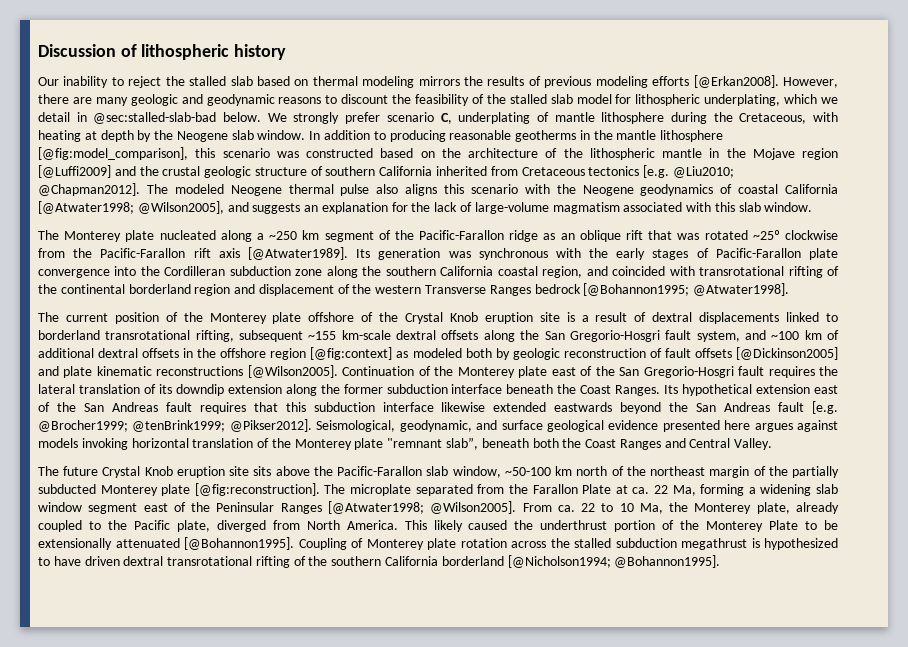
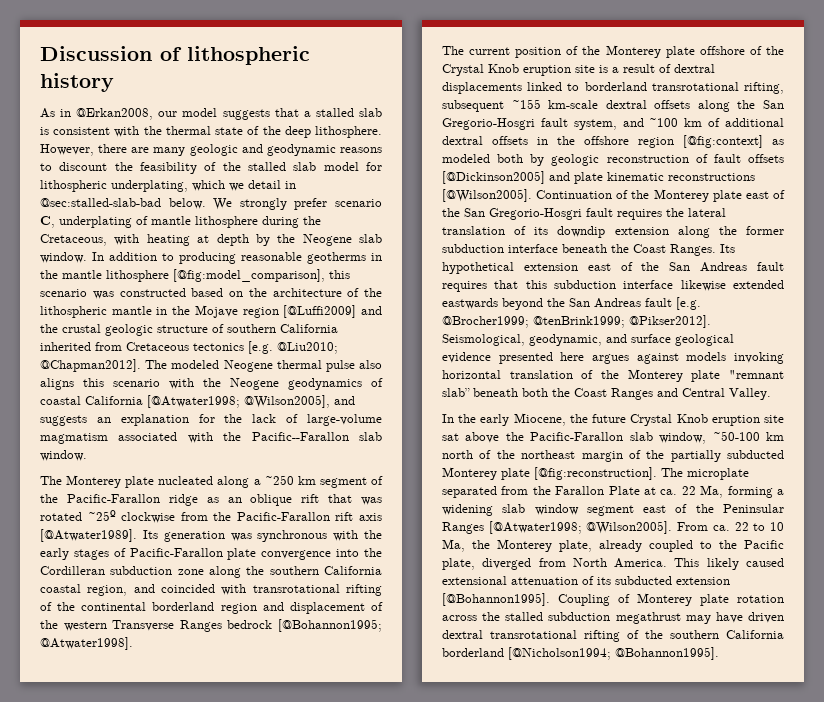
- Our inability to reject the stalled slab based on thermal modeling mirrors the results of previous modeling efforts [@Erkan2008].
+ As in @Erkan2008, our model suggests that a stalled slab is consistent with the thermal state of the deep lithosphere.
- The modeled Neogene thermal pulse also aligns this scenario with the Neogene geodynamics of coastal California [@Atwater1998; @Wilson2005], and suggests an explanation for the lack of large-volume magmatism associated with this slab window.
+ The modeled Neogene thermal pulse also aligns this scenario with the Neogene geodynamics of coastal California [@Atwater1998; @Wilson2005], and suggests an explanation for the lack of large-volume magmatism associated with the Pacific--Farallon slab window.
- Seismological, geodynamic, and surface geological evidence presented here argues against models invoking horizontal translation of the Monterey plate "remnant slab”, beneath both the Coast Ranges and Central Valley.
+ Seismological, geodynamic, and surface geological evidence presented here argues against models invoking horizontal translation of the Monterey plate "remnant slab” beneath both the Coast Ranges and Central Valley.
- The future Crystal Knob eruption site sits above the Pacific-Farallon slab window, ~50-100 km north of the northeast margin of the partially subducted Monterey plate [@fig:reconstruction].
+ In the early Miocene, the future Crystal Knob eruption site sat above the Pacific-Farallon slab window, ~50-100 km north of the northeast margin of the partially subducted Monterey plate [@fig:reconstruction].
- This likely caused the underthrust portion of the Monterey Plate to be extensionally attenuated [@Bohannon1995].
+ This likely caused extensional attenuation of its subducted extension [@Bohannon1995].
- Coupling of Monterey plate rotation across the stalled subduction megathrust is hypothesized to have driven dextral transrotational rifting of the southern California borderland [@Nicholson1994; @Bohannon1995].
+ Coupling of Monterey plate rotation across the stalled subduction megathrust may have driven dextral transrotational rifting of the southern California borderland [@Nicholson1994; @Bohannon1995].

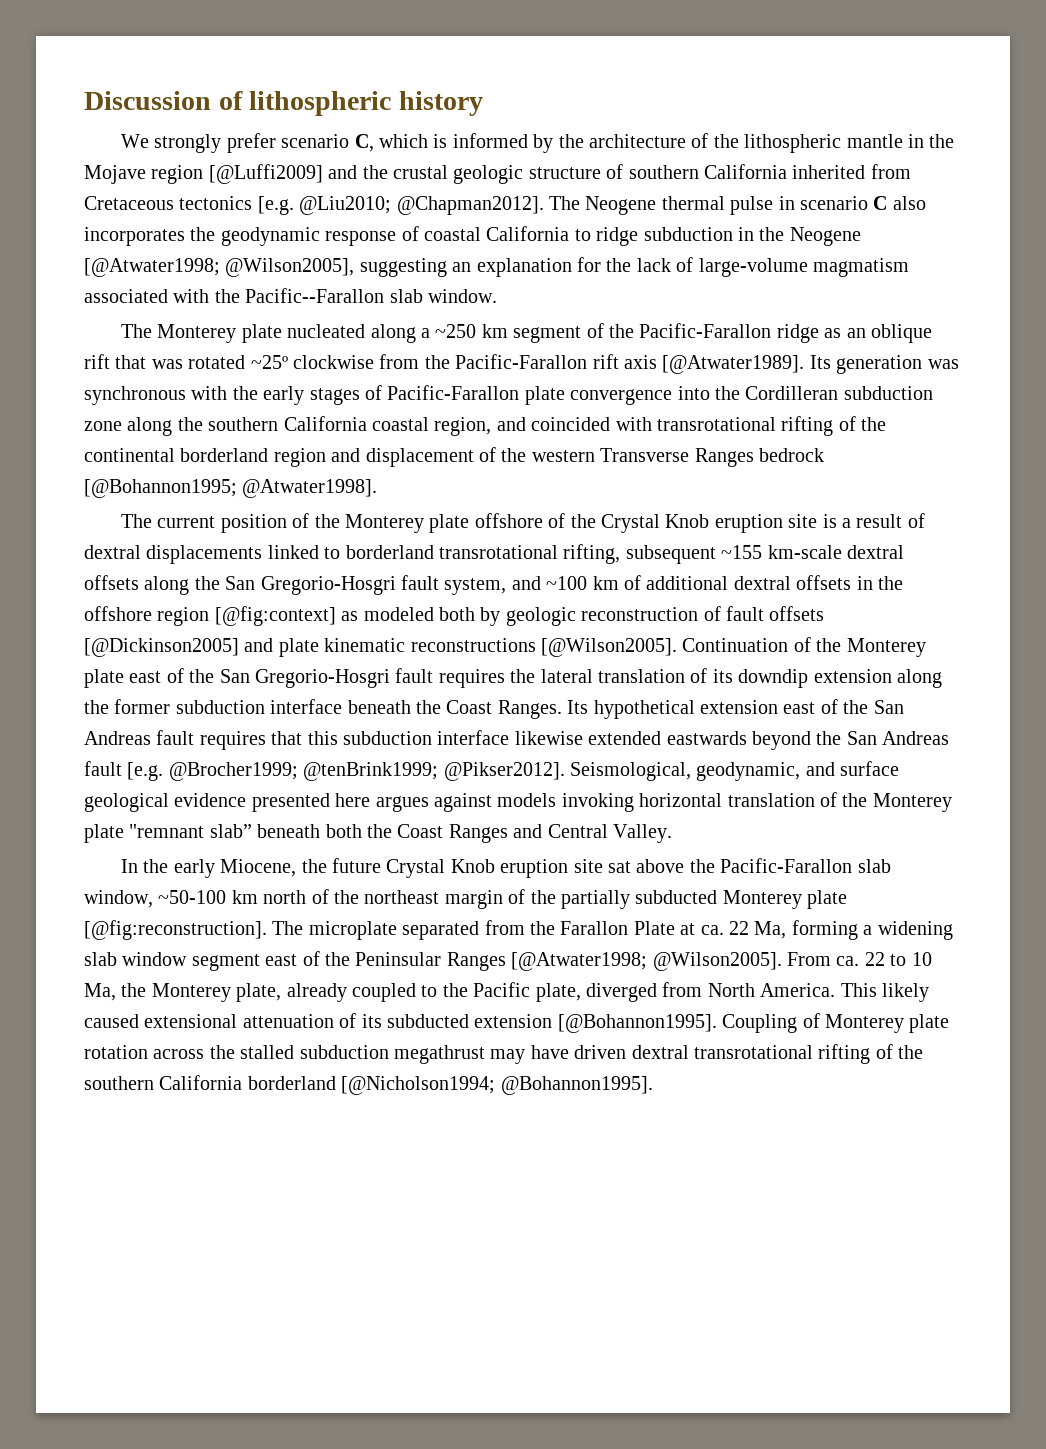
- As in @Erkan2008, our model suggests that a stalled slab is consistent with the thermal state of the deep lithosphere. However, there are many geologic and geodynamic reasons to discount the feasibility of the stalled slab model for lithospheric underplating, which we detail in @sec:stalled-slab-bad below. We strongly prefer scenario C, underplating of mantle lithosphere during the Cretaceous, with heating at depth by the Neogene slab window. In addition to producing reasonable geotherms in the mantle lithosphere [@fig:model_comparison], this scenario was constructed based on the architecture of the lithospheric mantle in the Mojave region [@Luffi2009] and the crustal geologic structure of southern California inherited from Cretaceous tectonics [e.g. @Liu2010; @Chapman2012].
+ We strongly prefer scenario C, which is informed by the architecture of the lithospheric mantle in the Mojave region [@Luffi2009] and the crustal geologic structure of southern California inherited from Cretaceous tectonics [e.g. @Liu2010; @Chapman2012].
- The modeled Neogene thermal pulse also aligns this scenario with the Neogene geodynamics of coastal California [@Atwater1998; @Wilson2005], and suggests an explanation for the lack of large-volume magmatism associated with the Pacific--Farallon slab window.
+ The Neogene thermal pulse in scenario C also incorporates the geodynamic response of coastal California to ridge subduction in the Neogene [@Atwater1998; @Wilson2005], suggesting an explanation for the lack of large-volume magmatism associated with the Pacific--Farallon slab window.

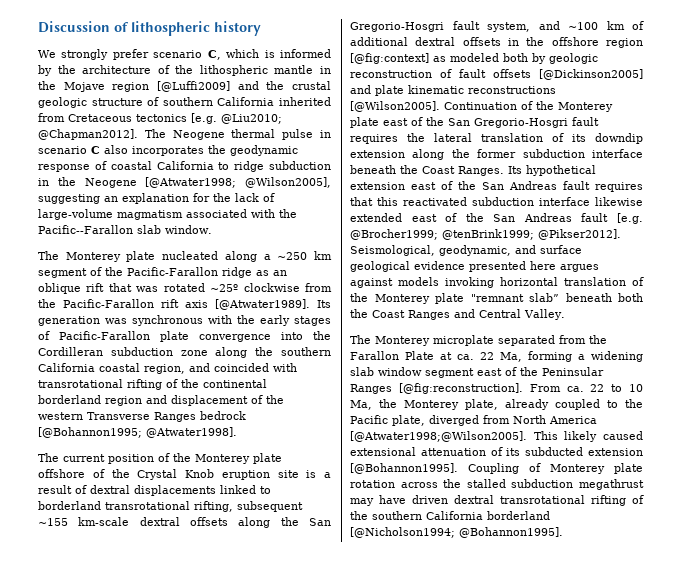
- Its hypothetical extension east of the San Andreas fault requires that this subduction interface likewise extended eastwards beyond the San Andreas fault [e.g. @Brocher1999; @tenBrink1999; @Pikser2012].
+ Its hypothetical extension east of the San Andreas fault requires that this reactivated subduction interface likewise extended east of the San Andreas fault [e.g. @Brocher1999; @tenBrink1999; @Pikser2012].
- In the early Miocene, the future Crystal Knob eruption site sat above the Pacific-Farallon slab window, ~50-100 km north of the northeast margin of the partially subducted Monterey plate [@fig:reconstruction]. The microplate separated from the Farallon Plate at ca. 22 Ma, forming a widening slab window segment east of the Peninsular Ranges [@Atwater1998; @Wilson2005].
+ The Monterey microplate separated from the Farallon Plate at ca. 22 Ma, forming a widening slab window segment east of the Peninsular Ranges [@fig:reconstruction].
- From ca. 22 to 10 Ma, the Monterey plate, already coupled to the Pacific plate, diverged from North America.
+ From ca. 22 to 10 Ma, the Monterey plate, already coupled to the Pacific plate, diverged from North America [@Atwater1998;@Wilson2005].

